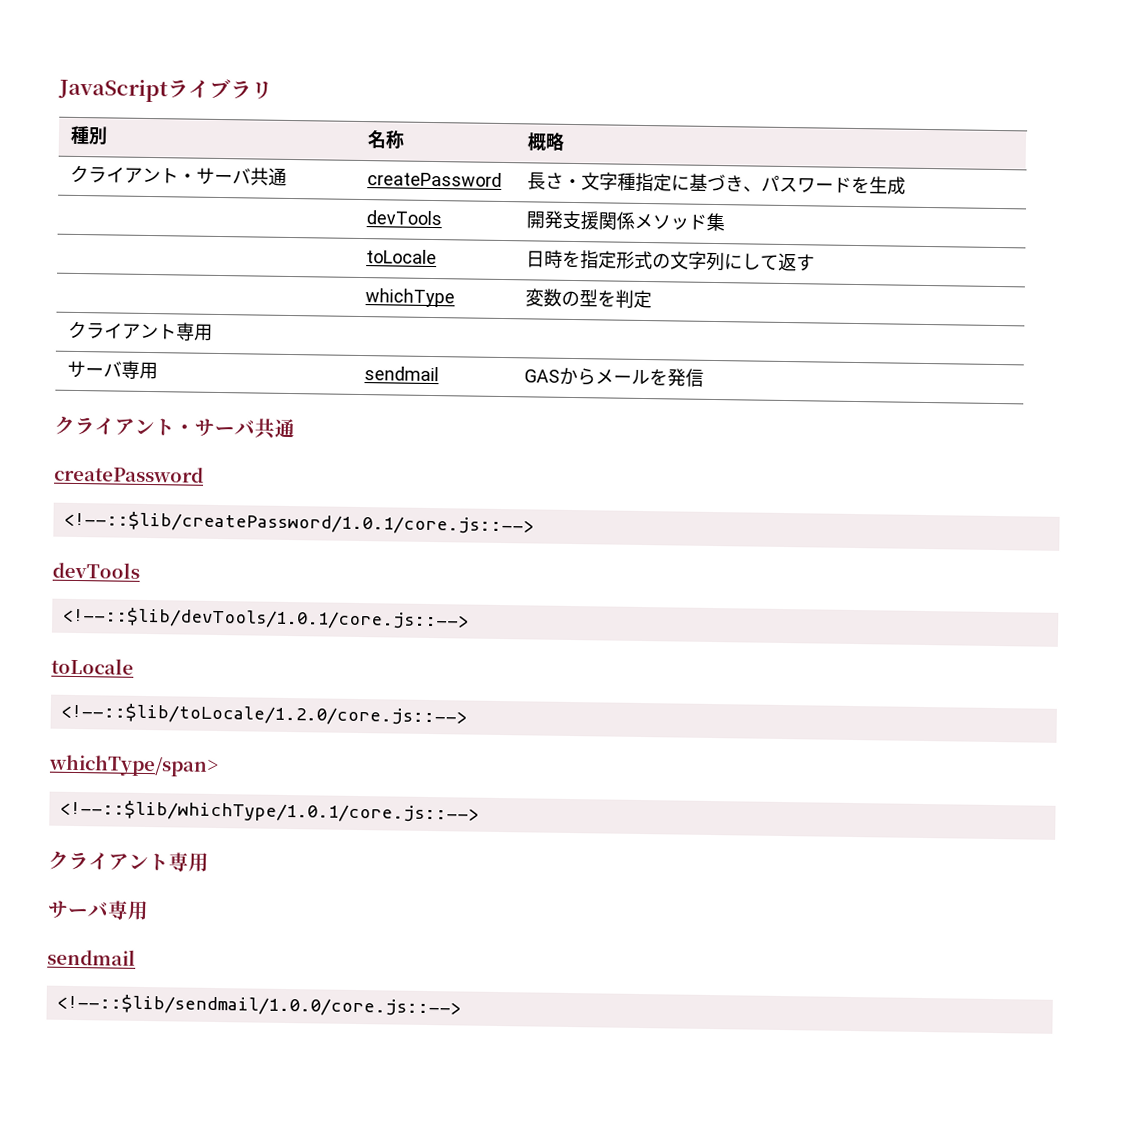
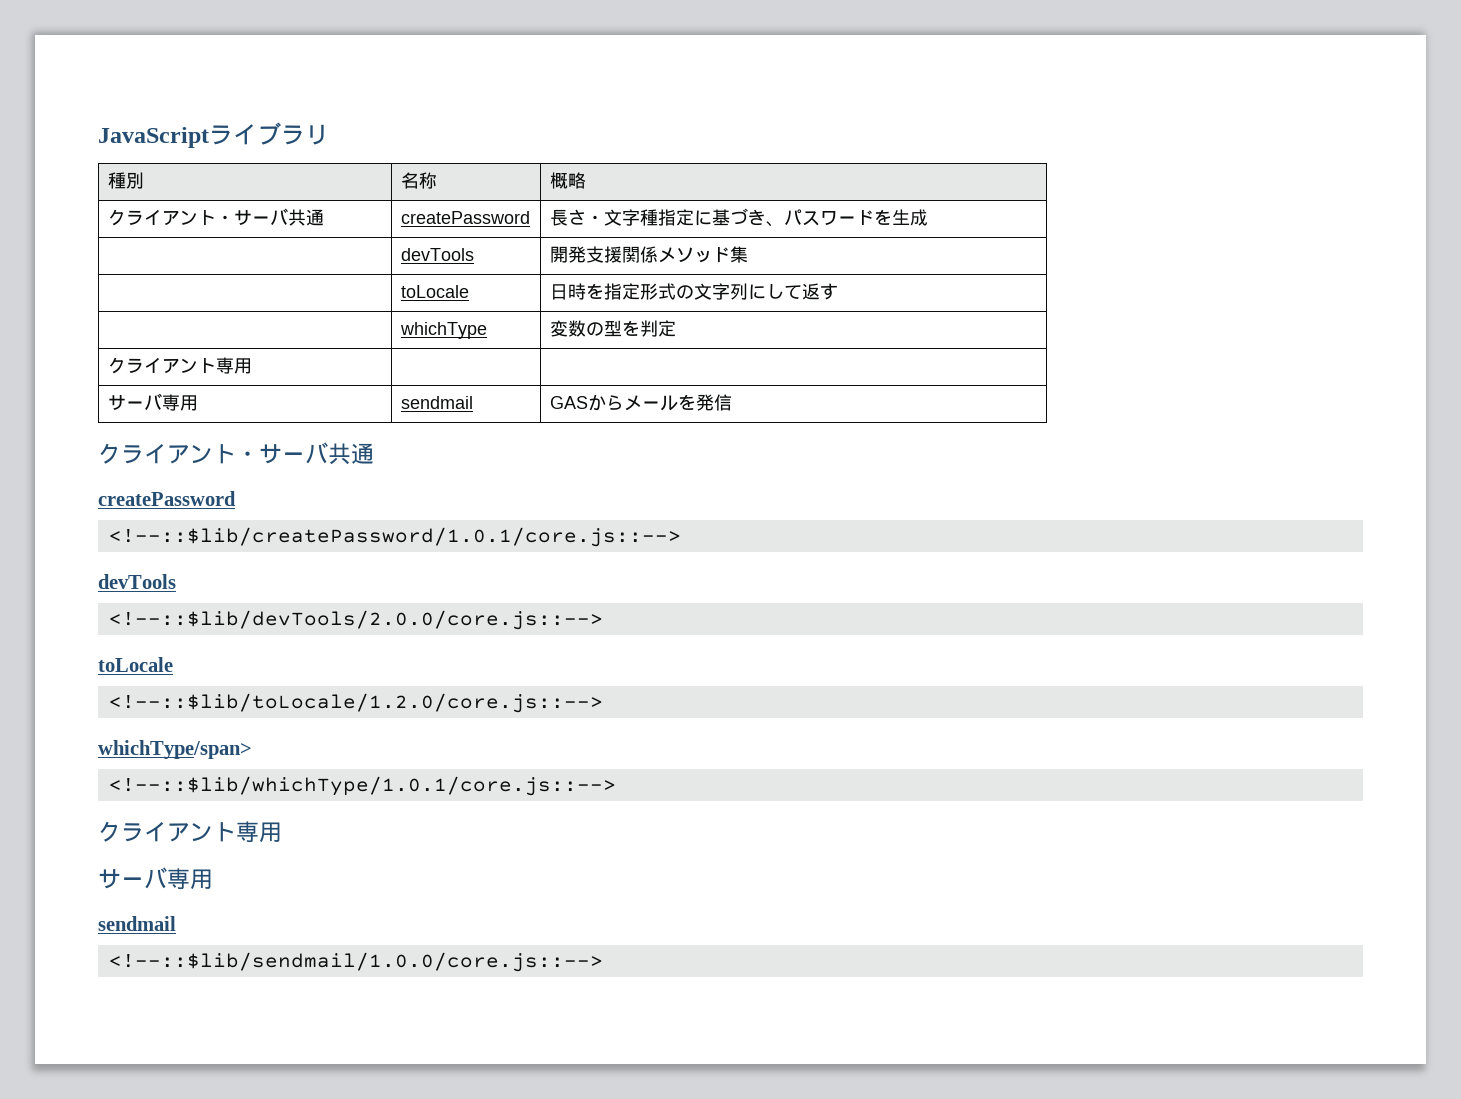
- <!--::$lib/devTools/1.0.1/core.js::-->
+ <!--::$lib/devTools/2.0.0/core.js::-->

